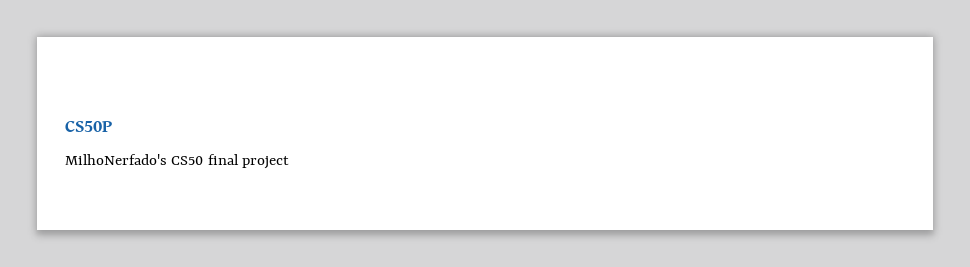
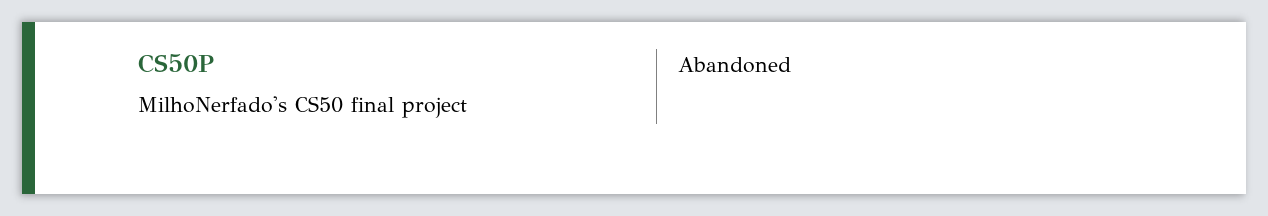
+ Abandoned

